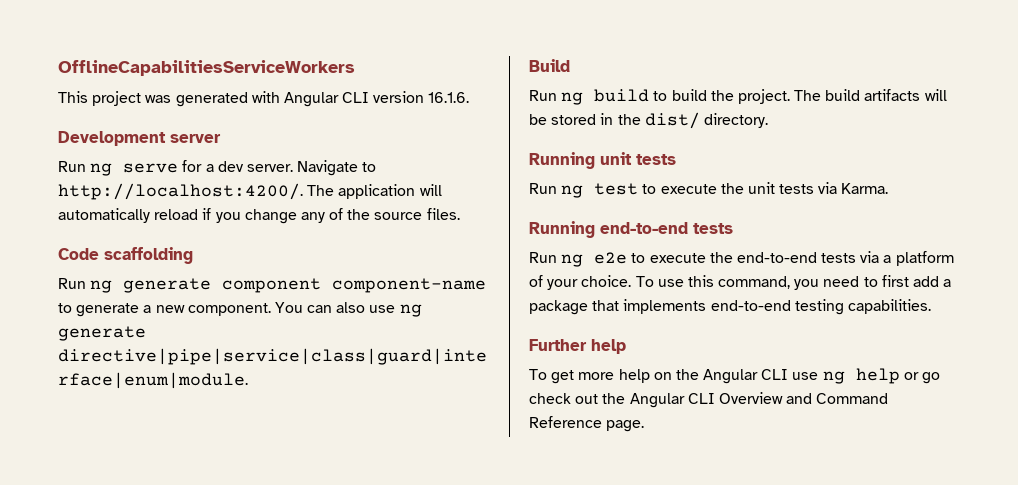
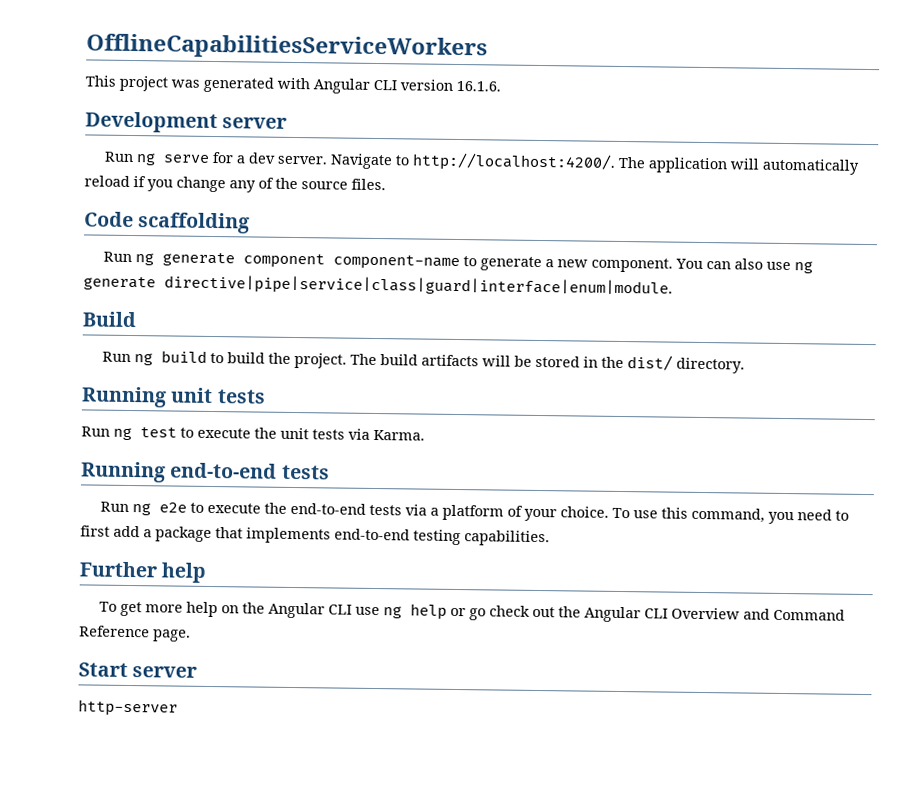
+ Start server
+ http-server

